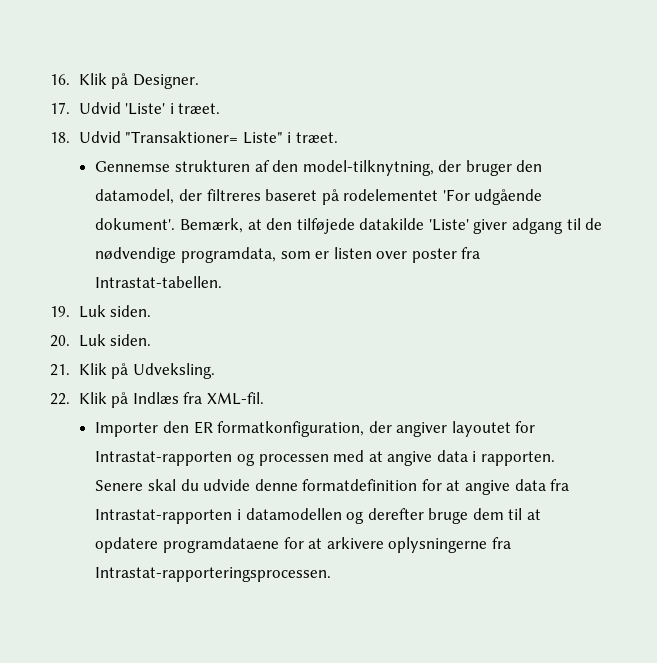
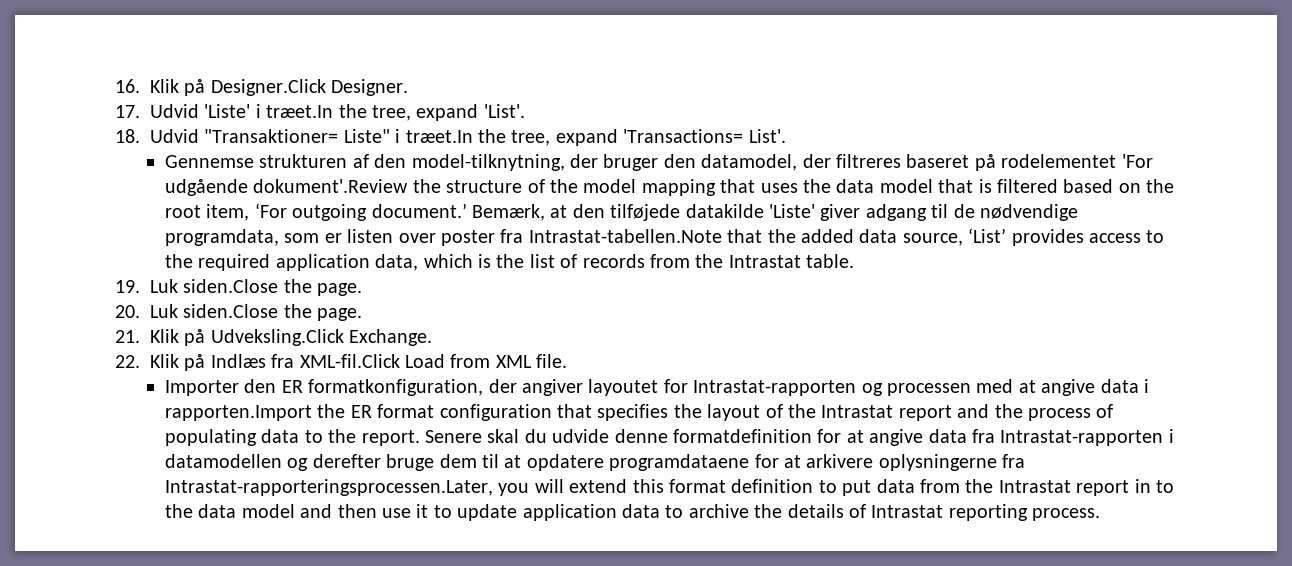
- 16. Klik på Designer.
+ 16. Klik på Designer.Click Designer.
- 17. Udvid 'Liste' i træet.
+ 17. Udvid 'Liste' i træet.In the tree, expand 'List'.
- 18. Udvid "Transaktioner= Liste" i træet.
+ 18. Udvid "Transaktioner= Liste" i træet.In the tree, expand 'Transactions= List'.
- Gennemse strukturen af den model-tilknytning, der bruger den datamodel, der filtreres baseret på rodelementet 'For udgående dokument'.
+ Gennemse strukturen af den model-tilknytning, der bruger den datamodel, der filtreres baseret på rodelementet 'For udgående dokument'.Review the structure of the model mapping that uses the data model that is filtered based on the root item, ‘For outgoing document.’
- Bemærk, at den tilføjede datakilde 'Liste' giver adgang til de nødvendige programdata, som er listen over poster fra Intrastat-tabellen.
+ Bemærk, at den tilføjede datakilde 'Liste' giver adgang til de nødvendige programdata, som er listen over poster fra Intrastat-tabellen.Note that the added data source, ‘List’ provides access to the required application data, which is the list of records from the Intrastat table.
- 19. Luk siden.
+ 19. Luk siden.Close the page.
- 20. Luk siden.
+ 20. Luk siden.Close the page.
- 21. Klik på Udveksling.
+ 21. Klik på Udveksling.Click Exchange.
- 22. Klik på Indlæs fra XML-fil.
+ 22. Klik på Indlæs fra XML-fil.Click Load from XML file.
- Importer den ER formatkonfiguration, der angiver layoutet for Intrastat-rapporten og processen med at angive data i rapporten.
+ Importer den ER formatkonfiguration, der angiver layoutet for Intrastat-rapporten og processen med at angive data i rapporten.Import the ER format configuration that specifies the layout of the Intrastat report and the process of populating data to the report.
- Senere skal du udvide denne formatdefinition for at angive data fra Intrastat-rapporten i datamodellen og derefter bruge dem til at opdatere programdataene for at arkivere oplysningerne fra Intrastat-rapporteringsprocessen.
+ Senere skal du udvide denne formatdefinition for at angive data fra Intrastat-rapporten i datamodellen og derefter bruge dem til at opdatere programdataene for at arkivere oplysningerne fra Intrastat-rapporteringsprocessen.Later, you will extend this format definition to put data from the Intrastat report in to the data model and then use it to update application data to archive the details of Intrastat reporting process.

